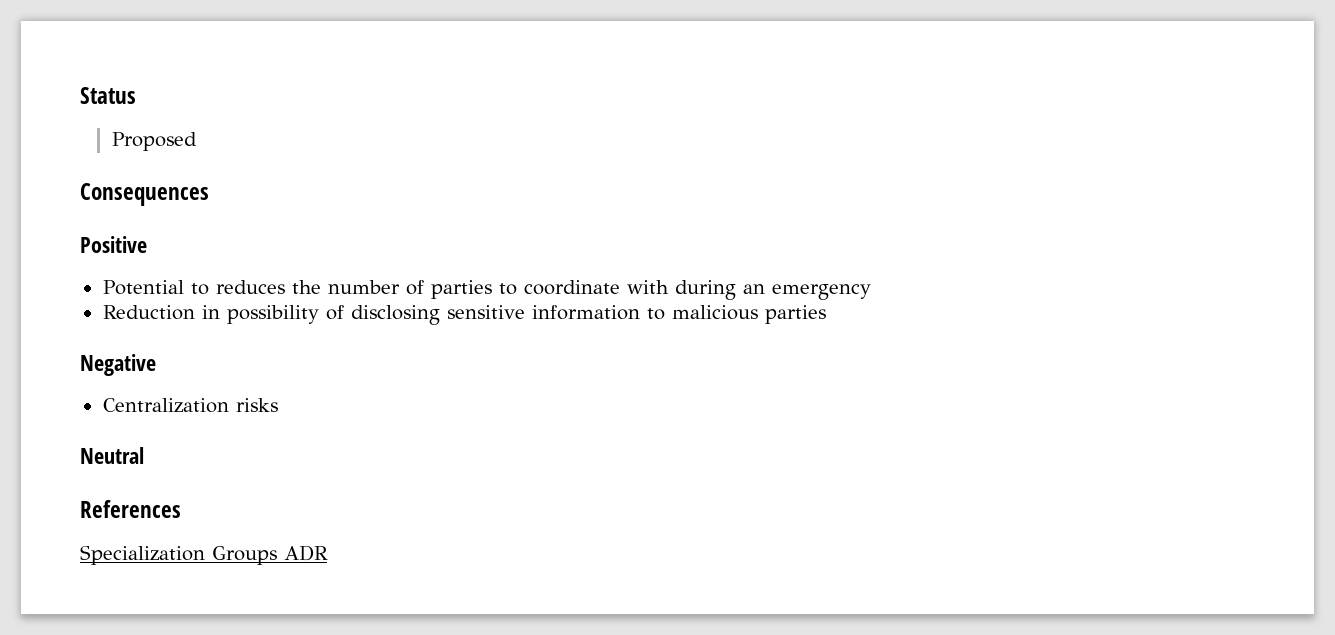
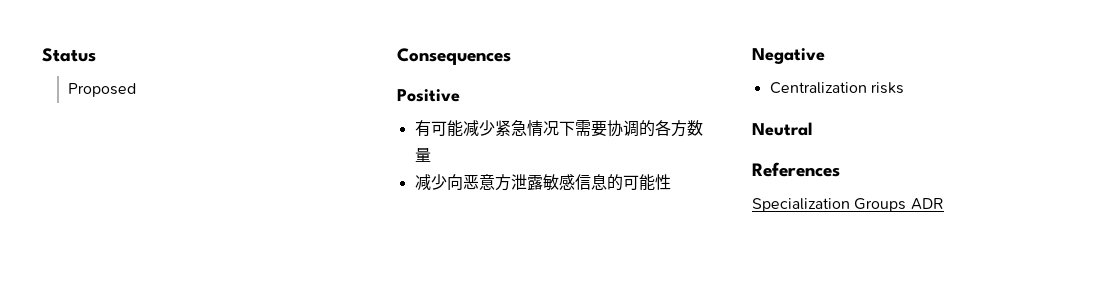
- Potential to reduces the number of parties to coordinate with during an emergency
- Reduction in possibility of disclosing sensitive information to malicious parties
+ 有可能减少紧急情况下需要协调的各方数量
+ 减少向恶意方泄露敏感信息的可能性

